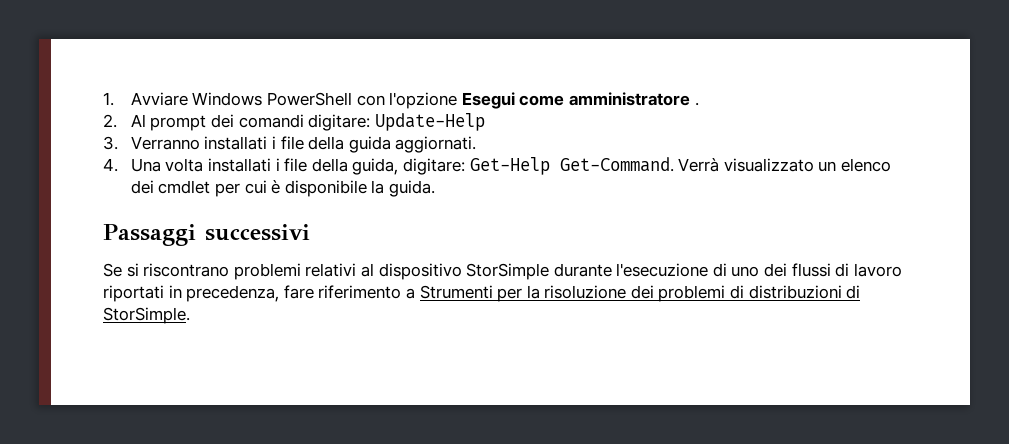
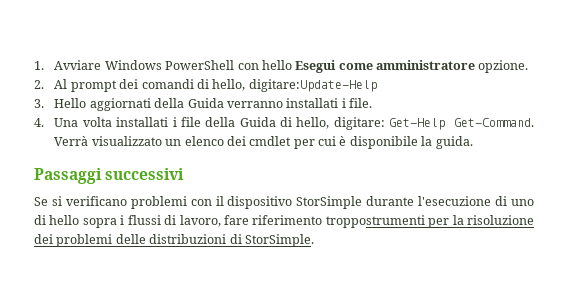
- 1. Avviare Windows PowerShell con l'opzione Esegui come amministratore .
+ 1. Avviare Windows PowerShell con hello Esegui come amministratore opzione.
- 2. Al prompt dei comandi digitare: Update-Help
- 3. Verranno installati i file della guida aggiornati.
+ 2. Al prompt dei comandi di hello, digitare:Update-Help
+ 3. Hello aggiornati della Guida verranno installati i file.
- 4. Una volta installati i file della guida, digitare: Get-Help Get-Command.
+ 4. Una volta installati i file della Guida di hello, digitare: Get-Help Get-Command.
- Se si riscontrano problemi relativi al dispositivo StorSimple durante l'esecuzione di uno dei flussi di lavoro riportati in precedenza, fare riferimento a Strumenti per la risoluzione dei problemi di distribuzioni di StorSimple.
+ Se si verificano problemi con il dispositivo StorSimple durante l'esecuzione di uno di hello sopra i flussi di lavoro, fare riferimento troppostrumenti per la risoluzione dei problemi delle distribuzioni di StorSimple.

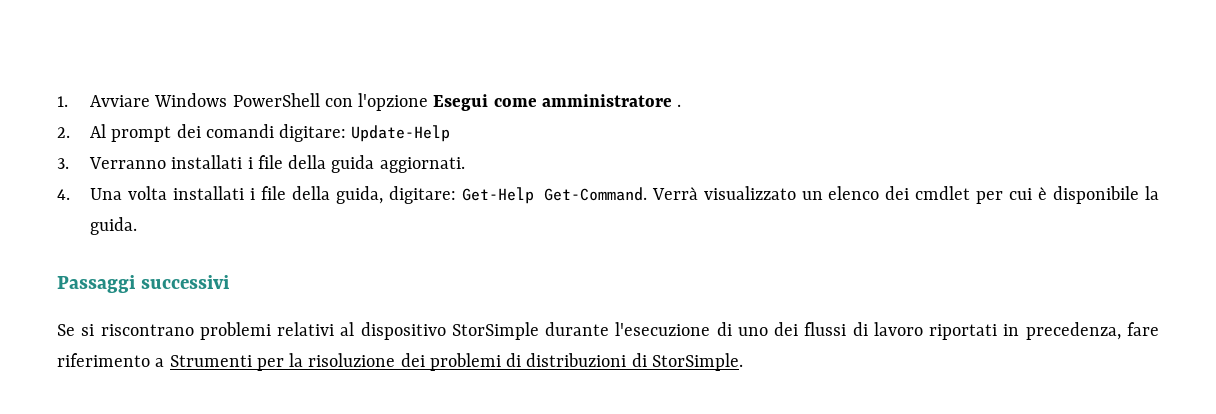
- 1. Avviare Windows PowerShell con hello Esegui come amministratore opzione.
+ 1. Avviare Windows PowerShell con l'opzione Esegui come amministratore .
- 2. Al prompt dei comandi di hello, digitare:Update-Help
- 3. Hello aggiornati della Guida verranno installati i file.
+ 2. Al prompt dei comandi digitare: Update-Help
+ 3. Verranno installati i file della guida aggiornati.
- 4. Una volta installati i file della Guida di hello, digitare: Get-Help Get-Command.
+ 4. Una volta installati i file della guida, digitare: Get-Help Get-Command.
- Se si verificano problemi con il dispositivo StorSimple durante l'esecuzione di uno di hello sopra i flussi di lavoro, fare riferimento troppostrumenti per la risoluzione dei problemi delle distribuzioni di StorSimple.
+ Se si riscontrano problemi relativi al dispositivo StorSimple durante l'esecuzione di uno dei flussi di lavoro riportati in precedenza, fare riferimento a Strumenti per la risoluzione dei problemi di distribuzioni di StorSimple.

